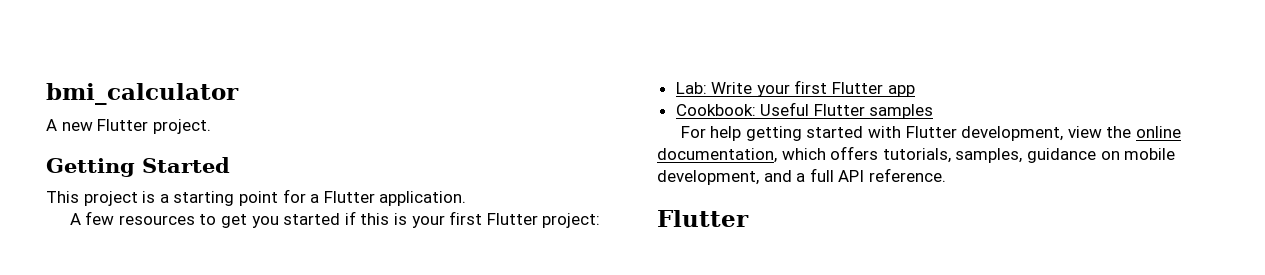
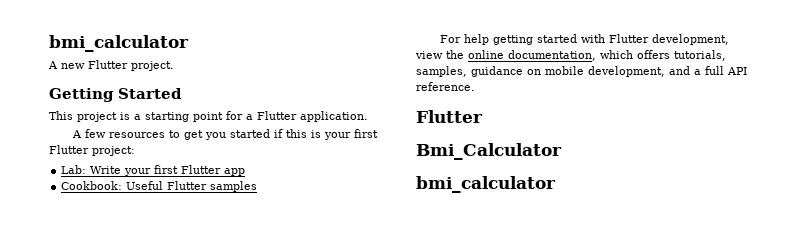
+ Bmi_Calculator
+ bmi_calculator

